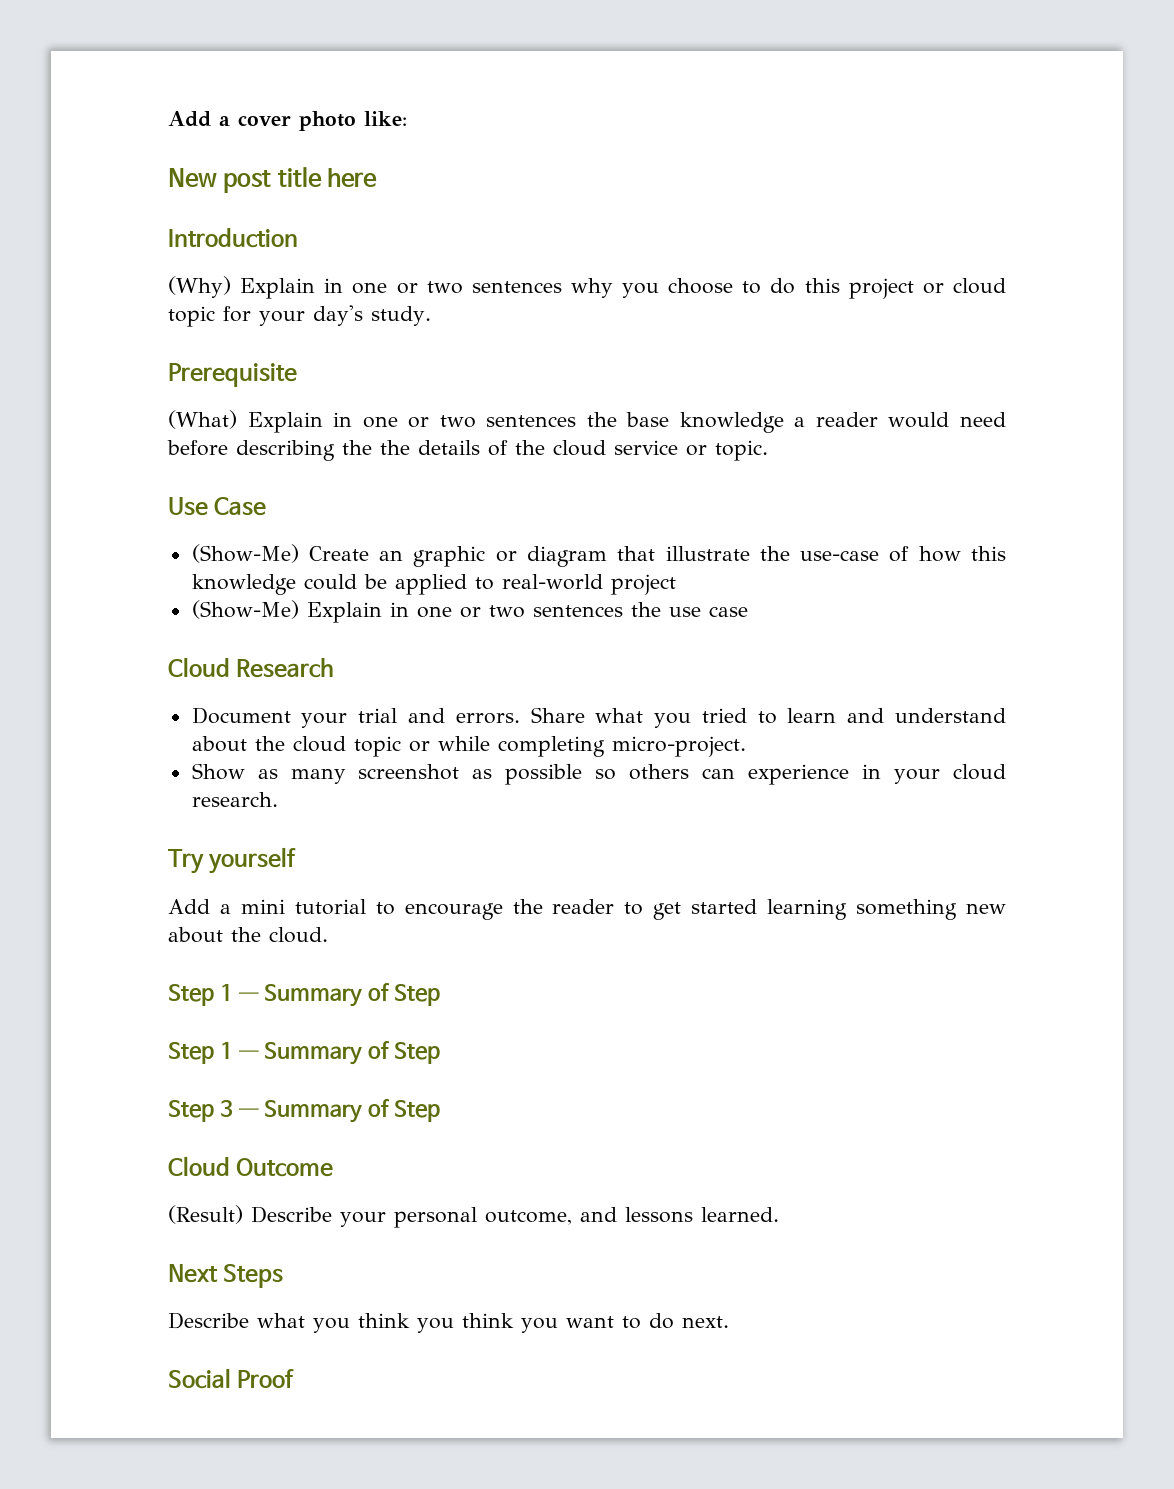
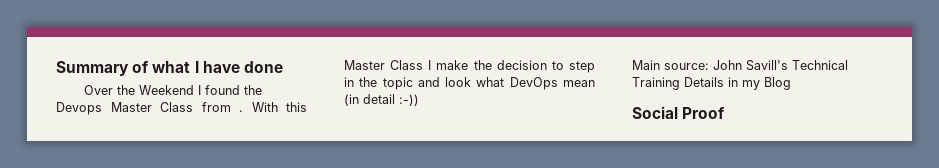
- Add a cover photo like:
- New post title here
- Introduction
- (Why) Explain in one or two sentences why you choose to do this project or cloud topic for your day's study.
- Prerequisite
- (What) Explain in one or two sentences the base knowledge a reader would need before describing the the details of the cloud service or topic.
- Use Case
- (Show-Me) Create an graphic or diagram that illustrate the use-case of how this knowledge could be applied to real-world project
- (Show-Me) Explain in one or two sentences the use case
- Cloud Research
- Document your trial and errors. Share what you tried to learn and understand about the cloud topic or while completing micro-project.
- Show as many screenshot as possible so others can experience in your cloud research.
- Try yourself
- Add a mini tutorial to encourage the reader to get started learning something new about the cloud.
- Step 1 — Summary of Step
- Step 1 — Summary of Step
- Step 3 — Summary of Step
- Cloud Outcome
- (Result) Describe your personal outcome, and lessons learned.
- Next Steps
- Describe what you think you think you want to do next.
+ Summary of what I have done
+ Over the Weekend I found the Devops Master Class from . With this Master Class I make the decision to step in the topic and look what DevOps mean (in detail :-))
+ Main source: John Savill's Technical Training Details in my Blog

